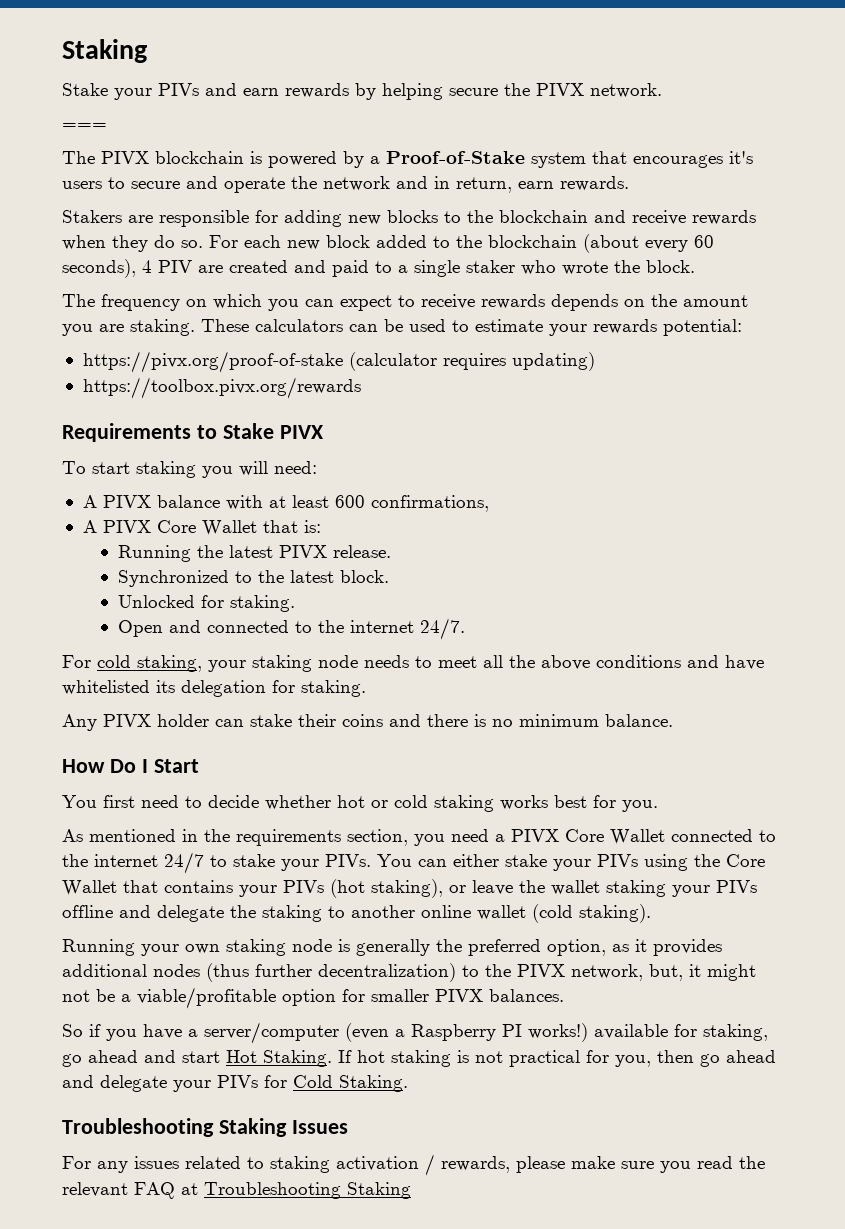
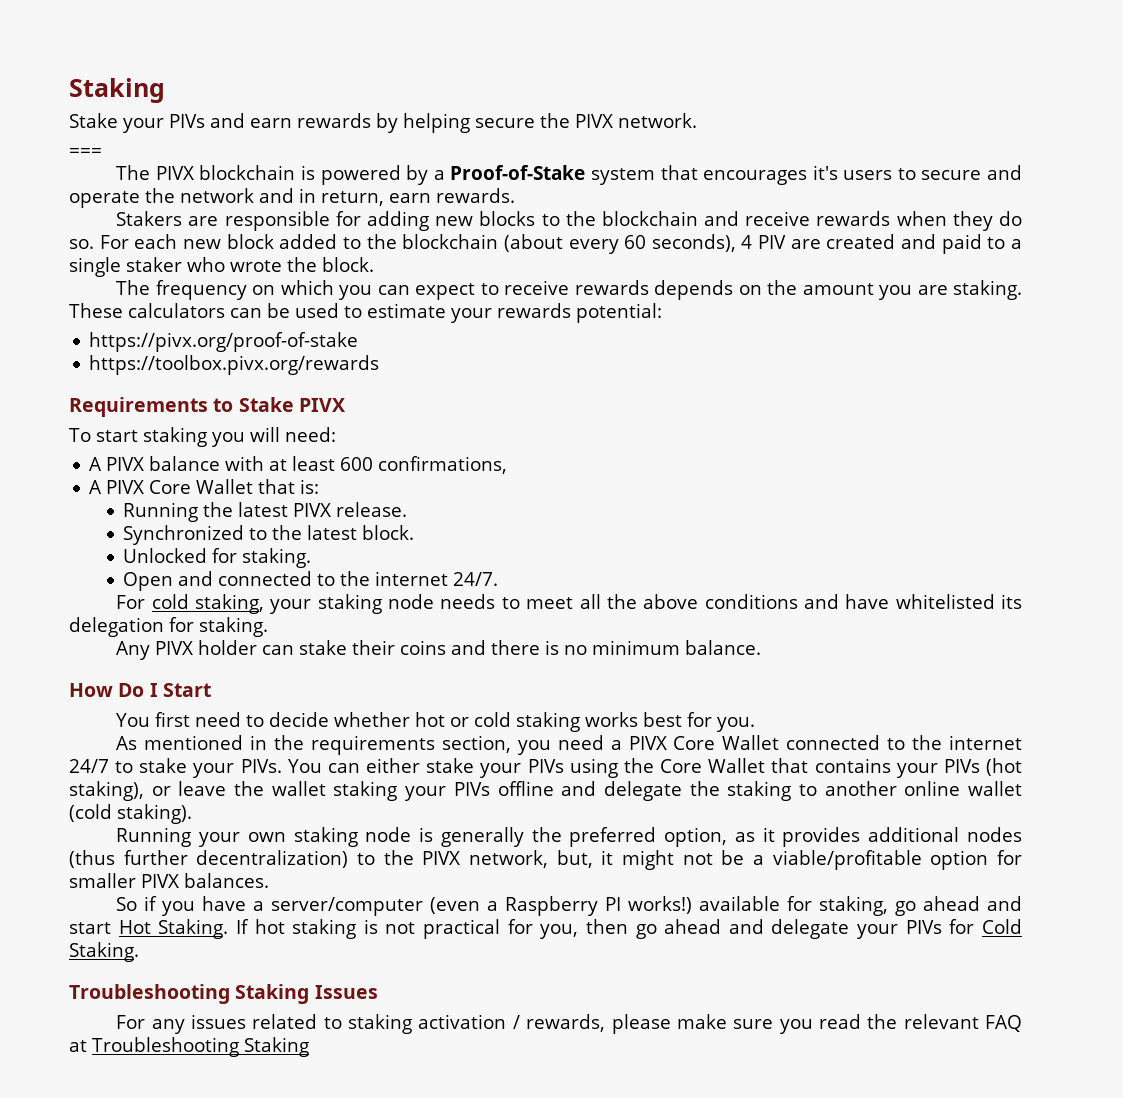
- https://pivx.org/proof-of-stake (calculator requires updating)
+ https://pivx.org/proof-of-stake

